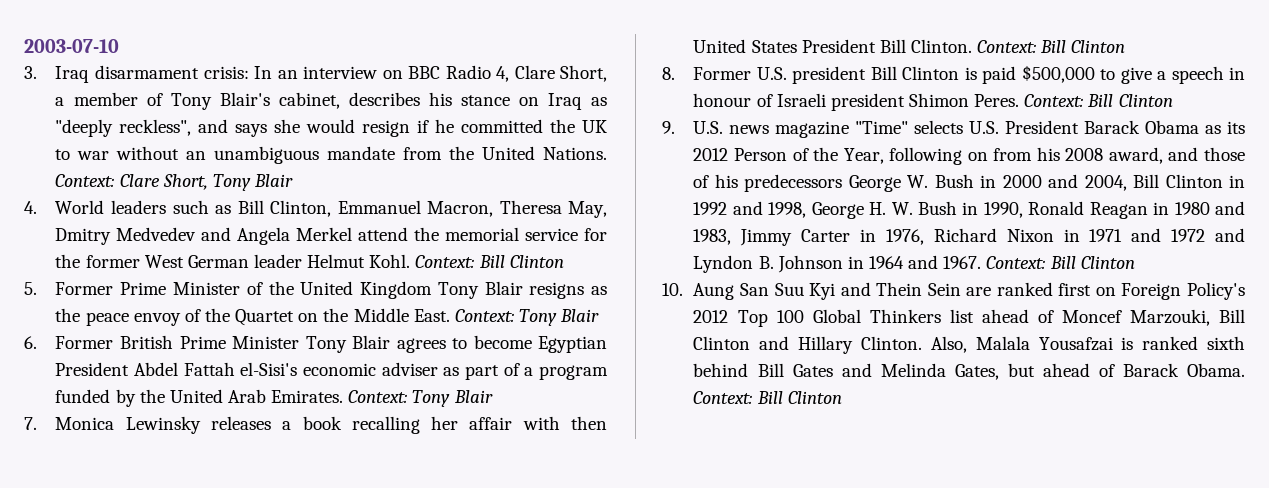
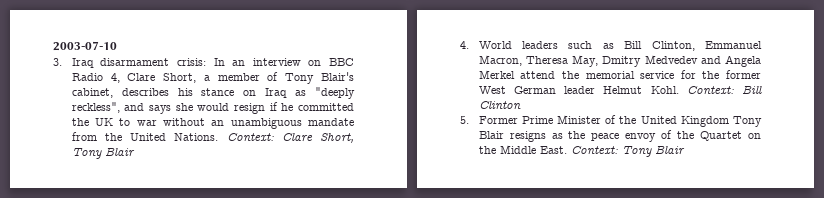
- 6. Former British Prime Minister Tony Blair agrees to become Egyptian President Abdel Fattah el-Sisi's economic adviser as part of a program funded by the United Arab Emirates. Context: Tony Blair
- 7. Monica Lewinsky releases a book recalling her affair with then United States President Bill Clinton. Context: Bill Clinton
- 8. Former U.S. president Bill Clinton is paid $500,000 to give a speech in honour of Israeli president Shimon Peres. Context: Bill Clinton
- 9. U.S. news magazine "Time" selects U.S. President Barack Obama as its 2012 Person of the Year, following on from his 2008 award, and those of his predecessors George W. Bush in 2000 and 2004, Bill Clinton in 1992 and 1998, George H. W. Bush in 1990, Ronald Reagan in 1980 and 1983, Jimmy Carter in 1976, Richard Nixon in 1971 and 1972 and Lyndon B. Johnson in 1964 and 1967. Context: Bill Clinton
- 10. Aung San Suu Kyi and Thein Sein are ranked first on Foreign Policy's 2012 Top 100 Global Thinkers list ahead of Moncef Marzouki, Bill Clinton and Hillary Clinton. Also, Malala Yousafzai is ranked sixth behind Bill Gates and Melinda Gates, but ahead of Barack Obama. Context: Bill Clinton

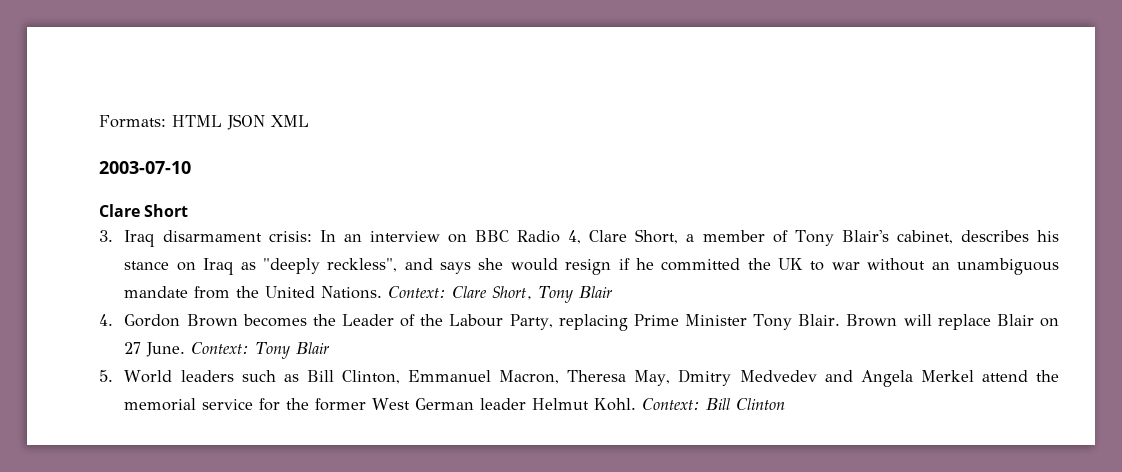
+ Formats: HTML JSON XML
+ Clare Short
- 4. World leaders such as Bill Clinton, Emmanuel Macron, Theresa May, Dmitry Medvedev and Angela Merkel attend the memorial service for the former West German leader Helmut Kohl.
+ 4. Gordon Brown becomes the Leader of the Labour Party, replacing Prime Minister Tony Blair. Brown will replace Blair on 27 June. Context: Tony Blair
+ 5. World leaders such as Bill Clinton, Emmanuel Macron, Theresa May, Dmitry Medvedev and Angela Merkel attend the memorial service for the former West German leader Helmut Kohl.
- 5. Former Prime Minister of the United Kingdom Tony Blair resigns as the peace envoy of the Quartet on the Middle East. Context: Tony Blair

